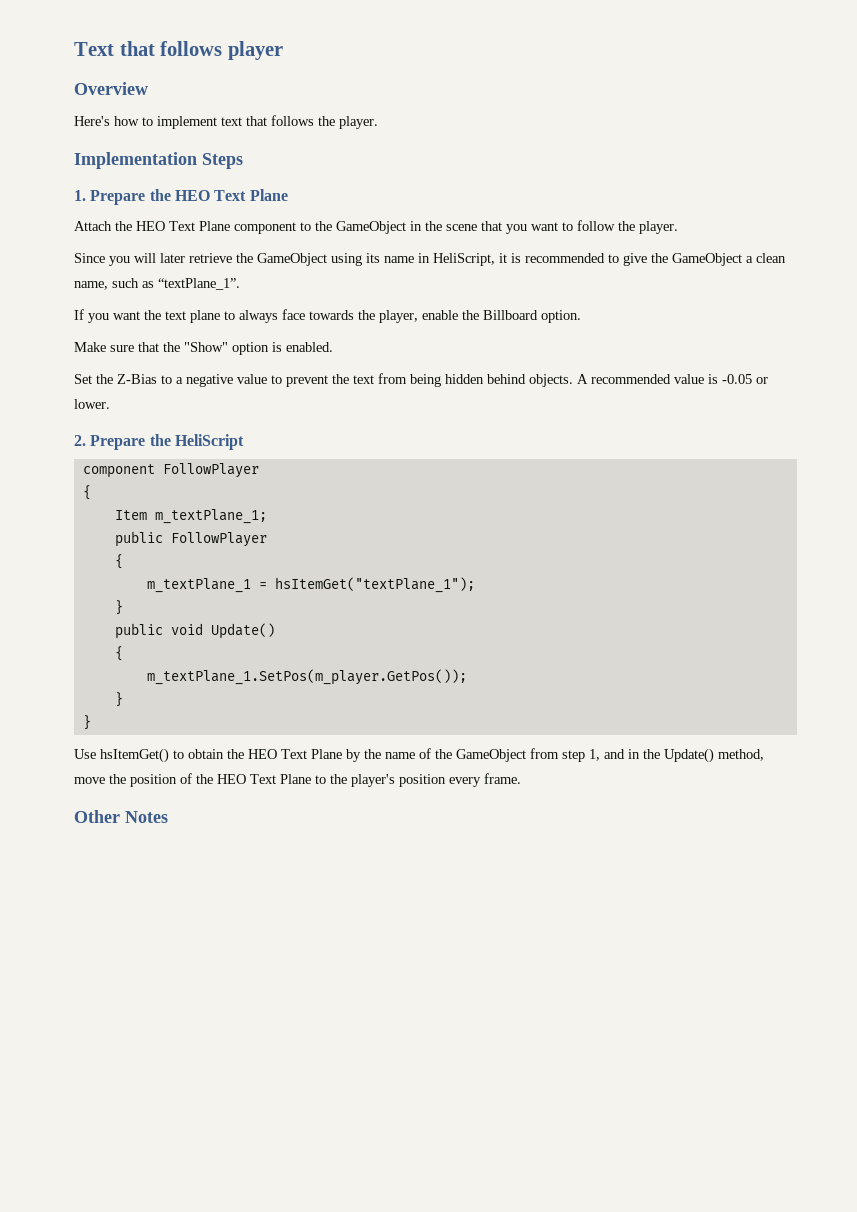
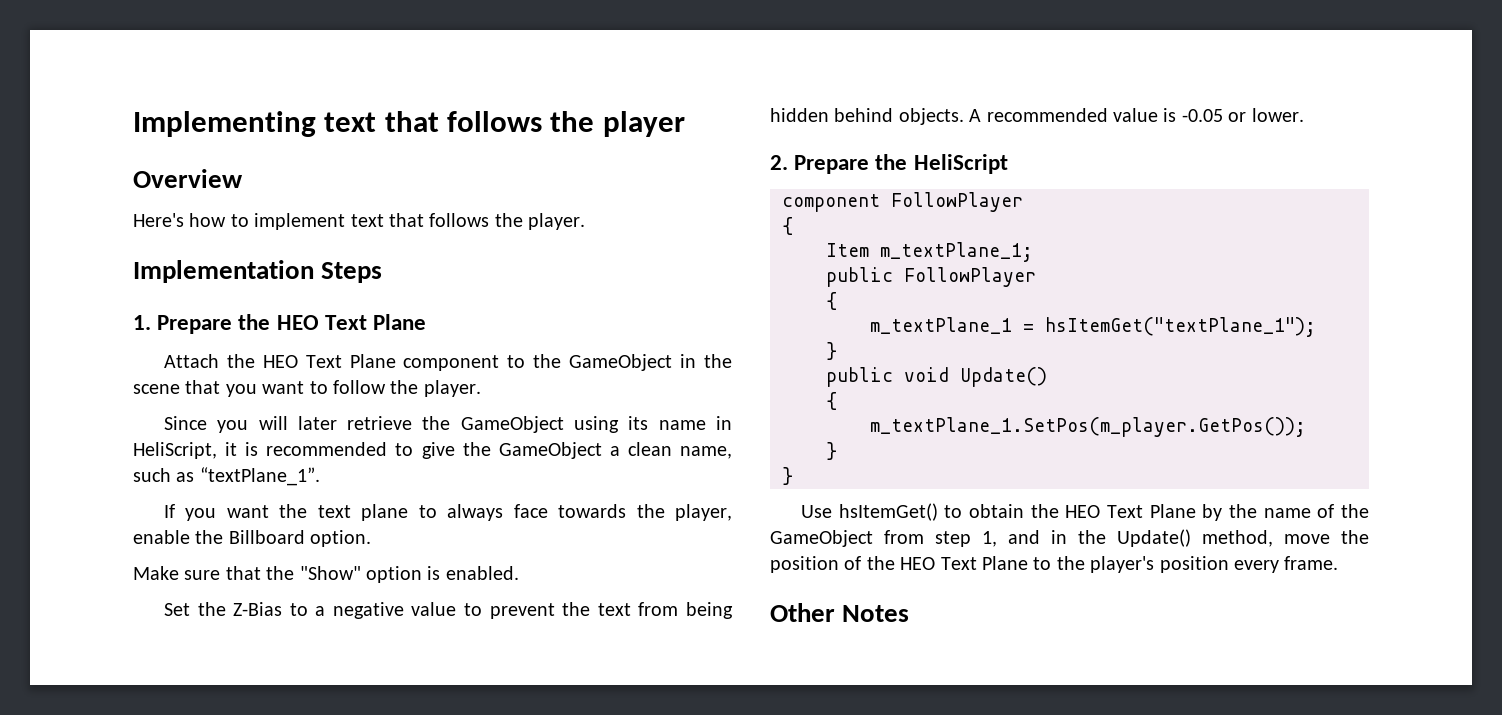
- Text that follows player
+ Implementing text that follows the player

